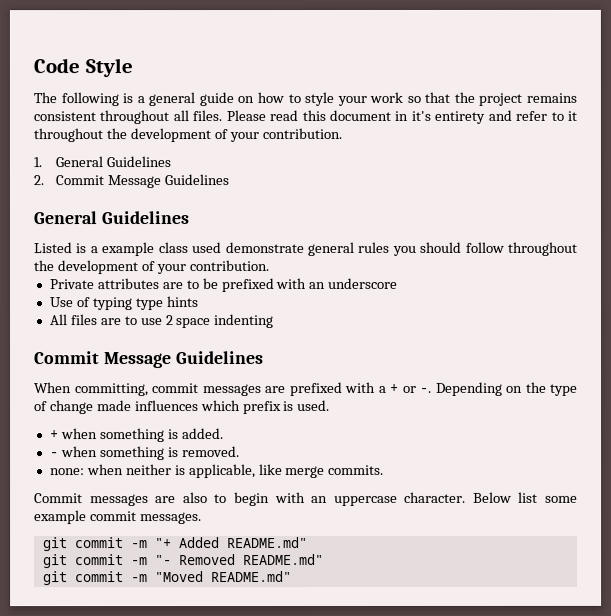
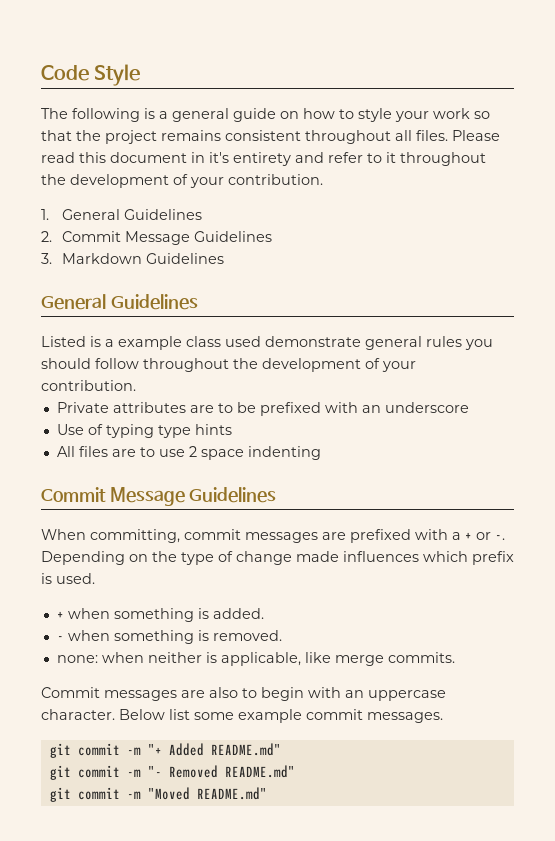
+ 3. Markdown Guidelines

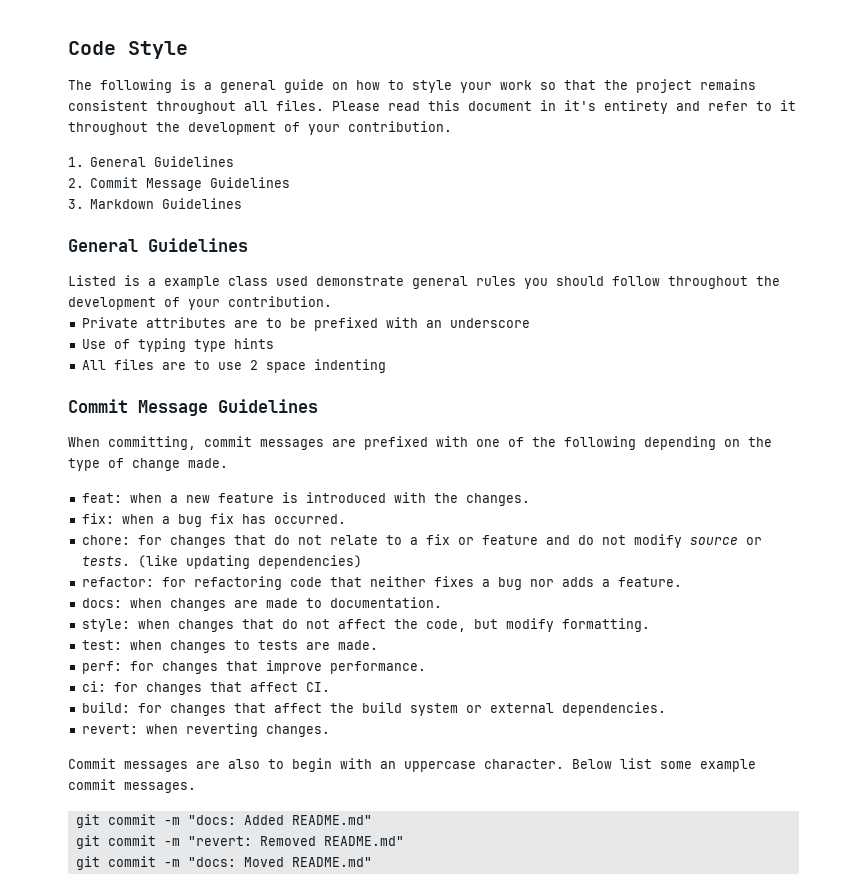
- When committing, commit messages are prefixed with a + or -. Depending on the type of change made influences which prefix is used.
- + when something is added.
- - when something is removed.
- none: when neither is applicable, like merge commits.
+ When committing, commit messages are prefixed with one of the following depending on the type of change made.
+ feat: when a new feature is introduced with the changes.
+ fix: when a bug fix has occurred.
+ chore: for changes that do not relate to a fix or feature and do not modify source or tests. (like updating dependencies)
+ refactor: for refactoring code that neither fixes a bug nor adds a feature.
+ docs: when changes are made to documentation.
+ style: when changes that do not affect the code, but modify formatting.
+ test: when changes to tests are made.
+ perf: for changes that improve performance.
+ ci: for changes that affect CI.
+ build: for changes that affect the build system or external dependencies.
+ revert: when reverting changes.
- git commit -m "+ Added README.md"
+ git commit -m "docs: Added README.md"
- git commit -m "- Removed README.md"
+ git commit -m "revert: Removed README.md"
- git commit -m "Moved README.md"
+ git commit -m "docs: Moved README.md"

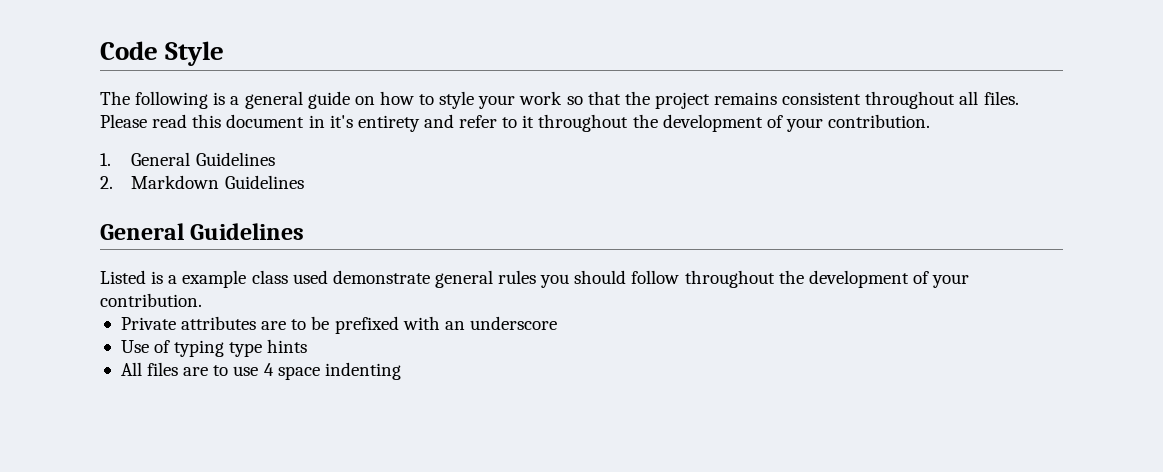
- 2. Commit Message Guidelines
- 3. Markdown Guidelines
+ 2. Markdown Guidelines
- All files are to use 2 space indenting
- Commit Message Guidelines
- When committing, commit messages are prefixed with one of the following depending on the type of change made.
- feat: when a new feature is introduced with the changes.
- fix: when a bug fix has occurred.
- chore: for changes that do not relate to a fix or feature and do not modify source or tests. (like updating dependencies)
- refactor: for refactoring code that neither fixes a bug nor adds a feature.
- docs: when changes are made to documentation.
- style: when changes that do not affect the code, but modify formatting.
- test: when changes to tests are made.
- perf: for changes that improve performance.
- ci: for changes that affect CI.
- build: for changes that affect the build system or external dependencies.
- revert: when reverting changes.
- Commit messages are also to begin with an uppercase character. Below list some example commit messages.
- git commit -m "docs: Added README.md"
- git commit -m "revert: Removed README.md"
- git commit -m "docs: Moved README.md"
+ All files are to use 4 space indenting

